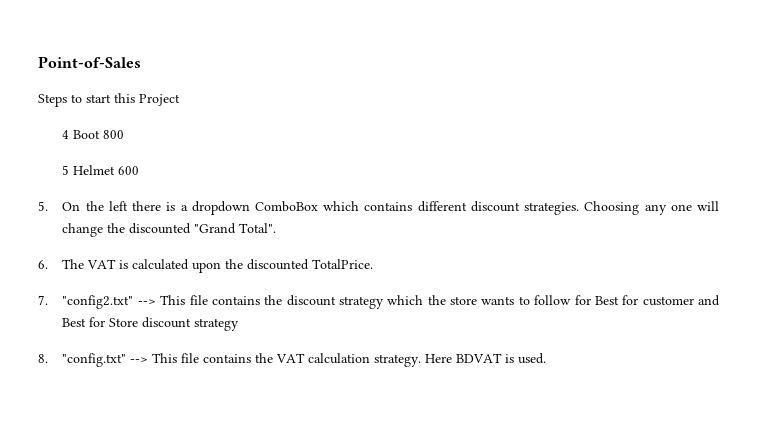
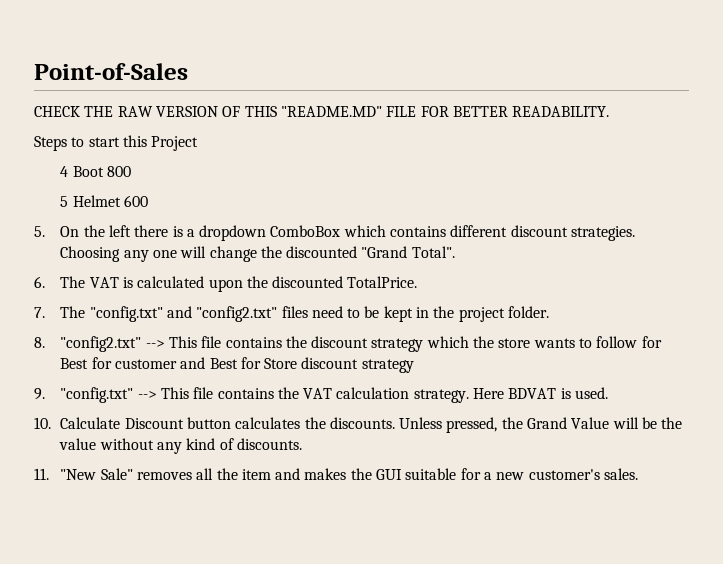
+ CHECK THE RAW VERSION OF THIS "README.MD" FILE FOR BETTER READABILITY.
- 7. "config2.txt" --> This file contains the discount strategy which the store wants to follow for Best for customer and Best for Store discount strategy
+ 7. The "config.txt" and "config2.txt" files need to be kept in the project folder.
+ 8. "config2.txt" --> This file contains the discount strategy which the store wants to follow for Best for customer and Best for Store discount strategy
- 8. "config.txt" --> This file contains the VAT calculation strategy.
+ 9. "config.txt" --> This file contains the VAT calculation strategy.
+ 10. Calculate Discount button calculates the discounts. Unless pressed, the Grand Value will be the value without any kind of discounts.
+ 11. "New Sale" removes all the item and makes the GUI suitable for a new customer's sales.

